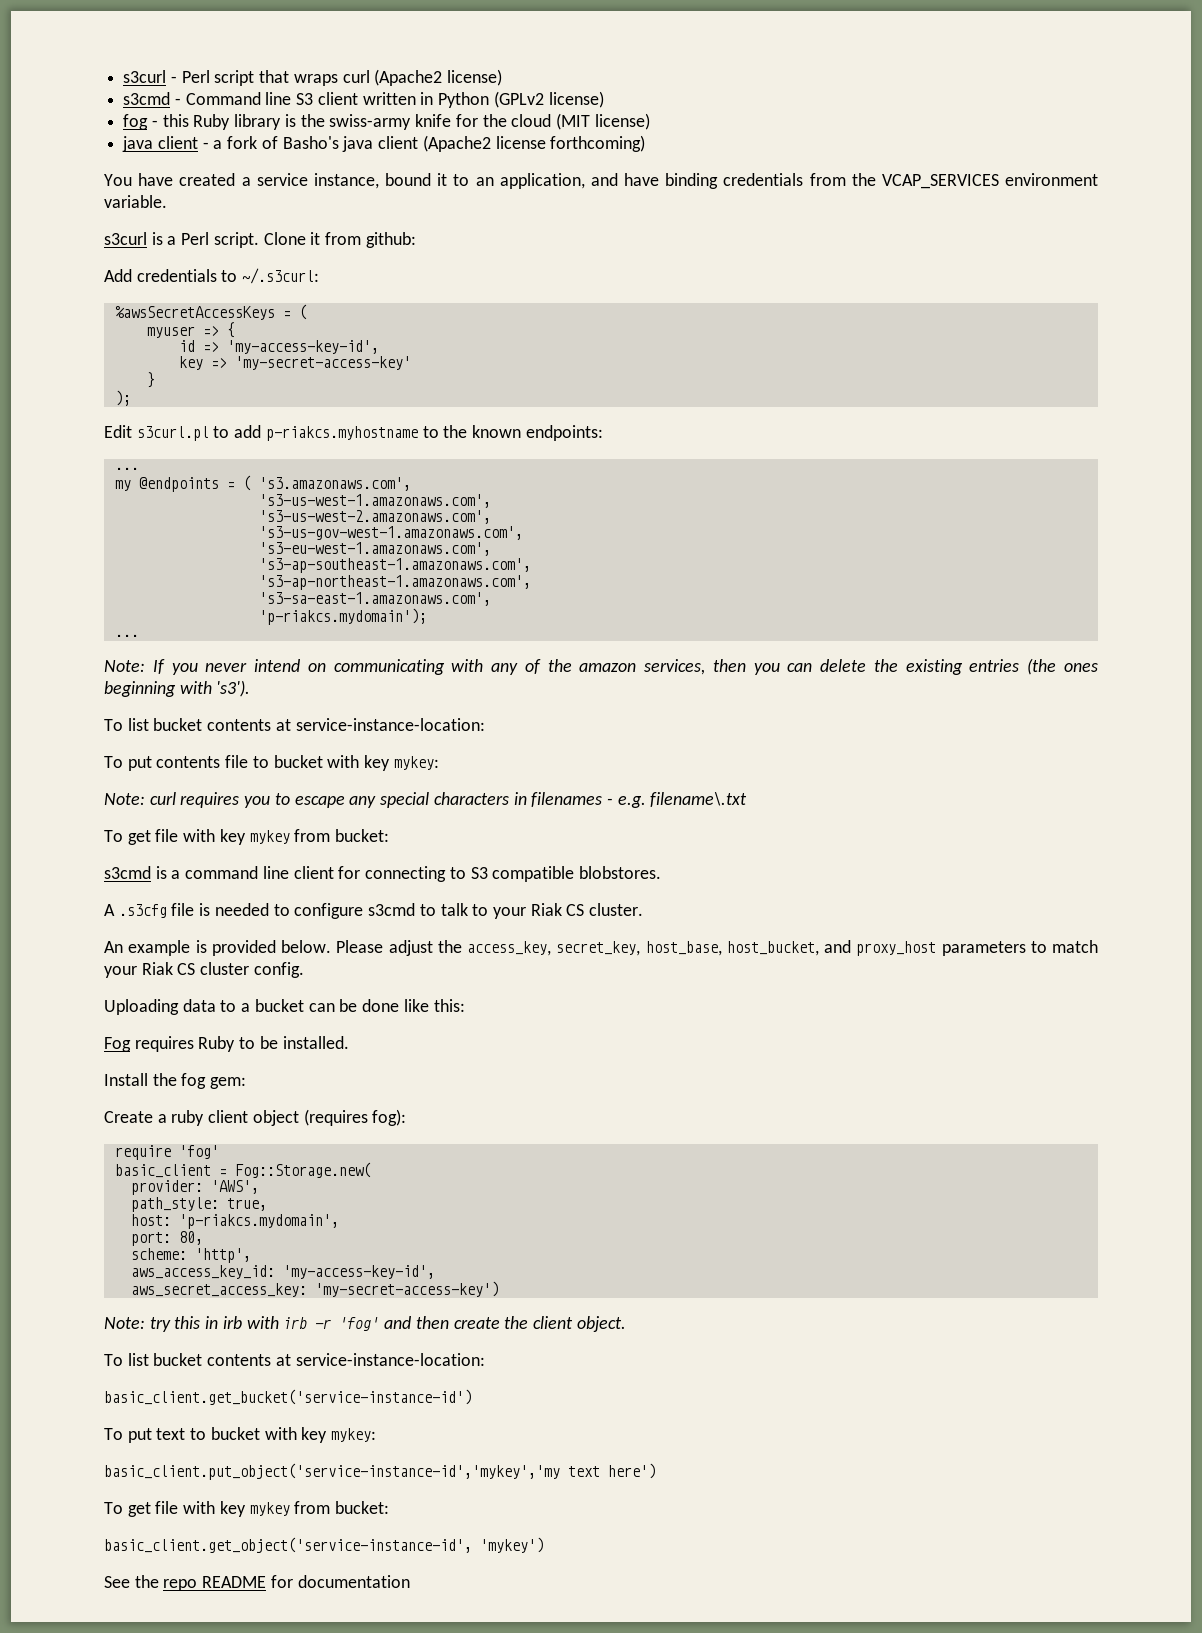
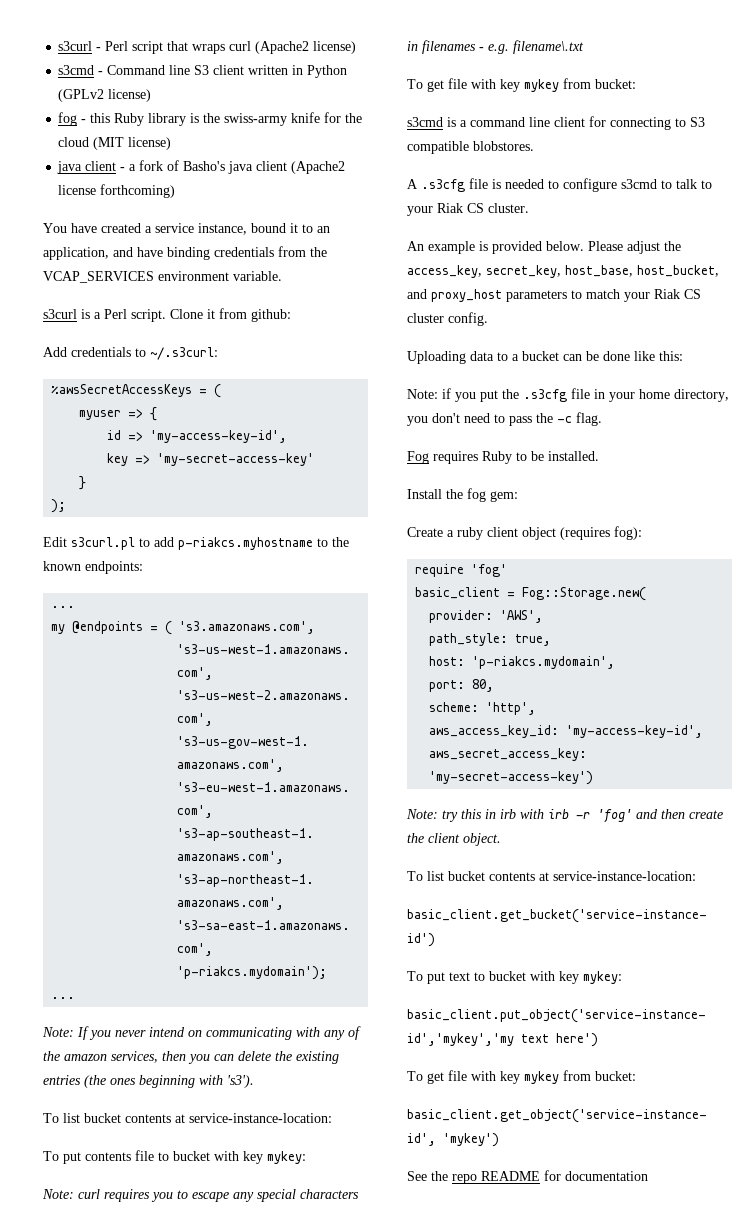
+ Note: if you put the .s3cfg file in your home directory, you don't need to pass the -c flag.

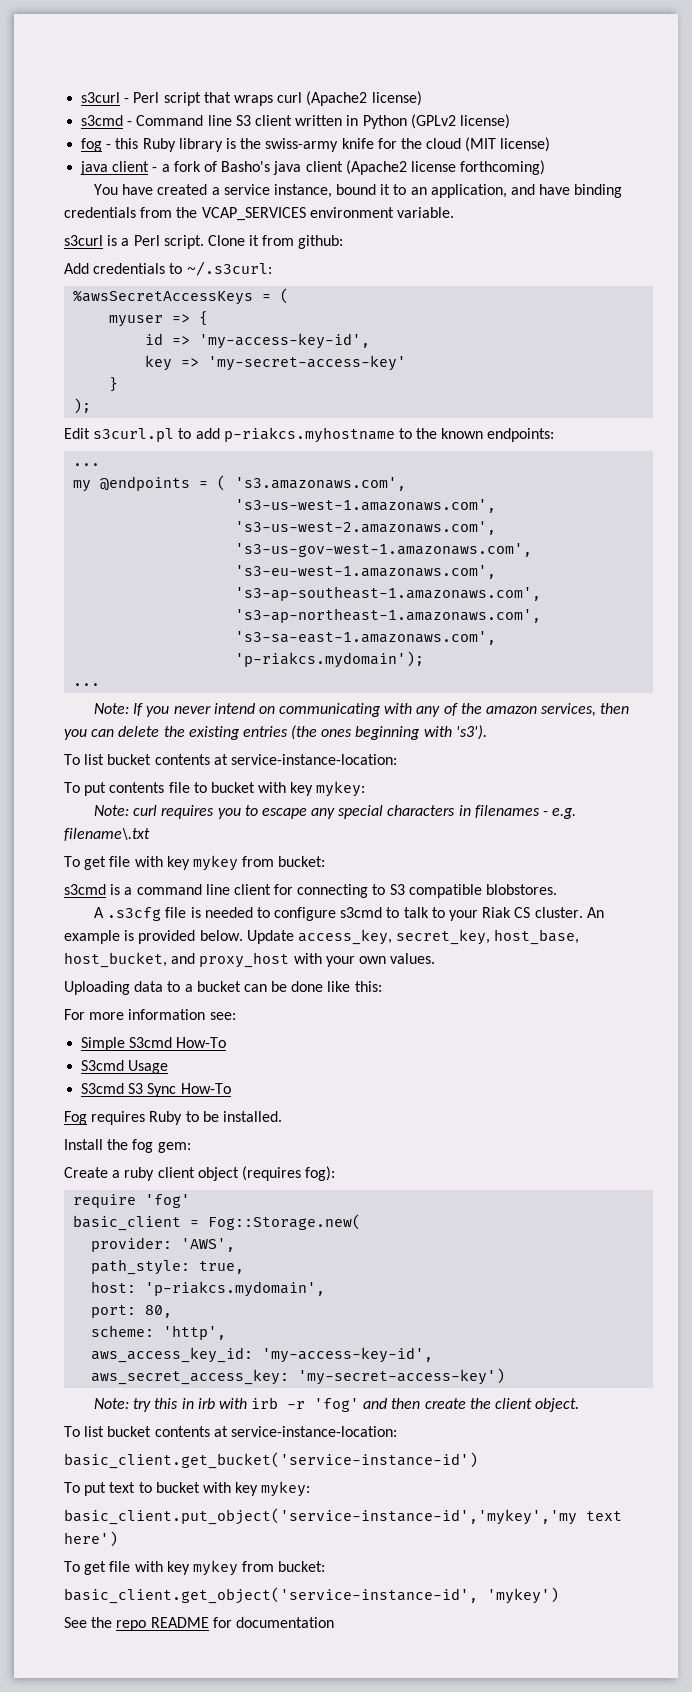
- A .s3cfg file is needed to configure s3cmd to talk to your Riak CS cluster.
- An example is provided below.
+ A .s3cfg file is needed to configure s3cmd to talk to your Riak CS cluster. An example is provided below.
- Please adjust the access_key, secret_key, host_base, host_bucket, and proxy_host parameters to match your Riak CS cluster config.
+ Update access_key, secret_key, host_base, host_bucket, and proxy_host with your own values.
- Note: if you put the .s3cfg file in your home directory, you don't need to pass the -c flag.
+ For more information see:
+ Simple S3cmd How-To
+ S3cmd Usage
+ S3cmd S3 Sync How-To

